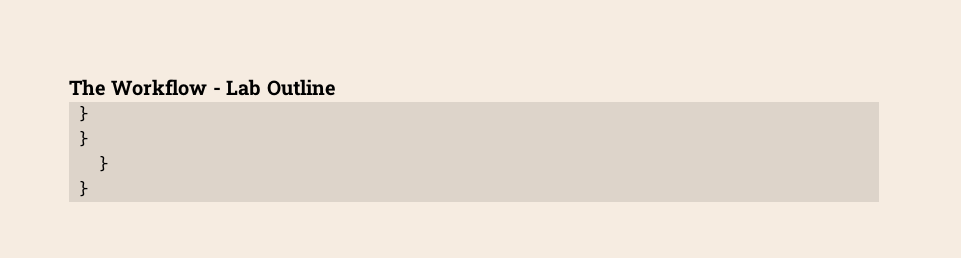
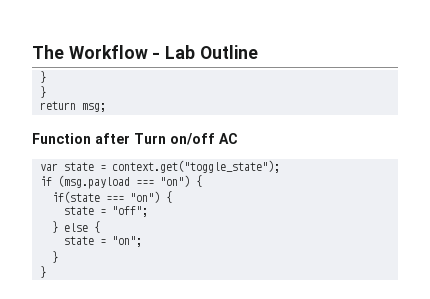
+ return msg;
+ Function after Turn on/off AC
+ var state = context.get("toggle_state");
+ if (msg.payload === "on") {
+ if(state === "on") {
+ state = "off";
+ } else {
+ state = "on";

